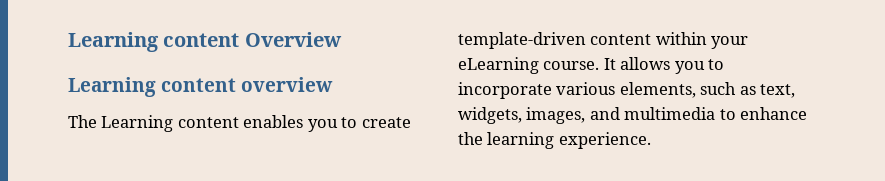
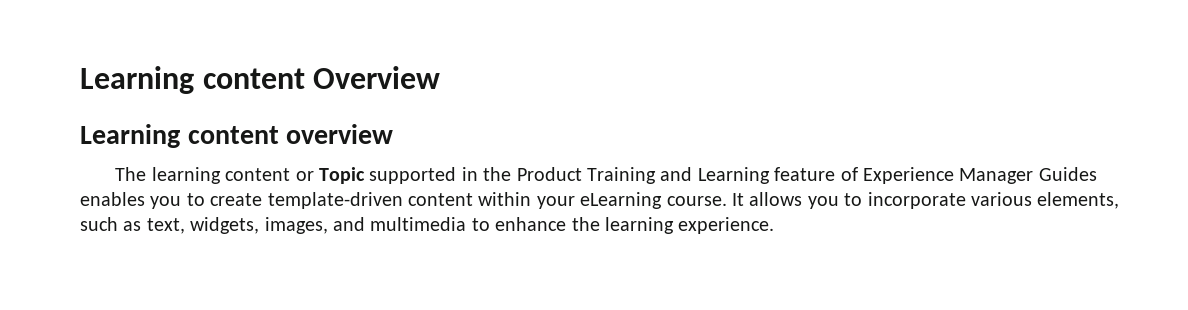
- The Learning content enables you to create template-driven content within your eLearning course.
+ The learning content or Topic supported in the Product Training and Learning feature of Experience Manager Guides enables you to create template-driven content within your eLearning course.

